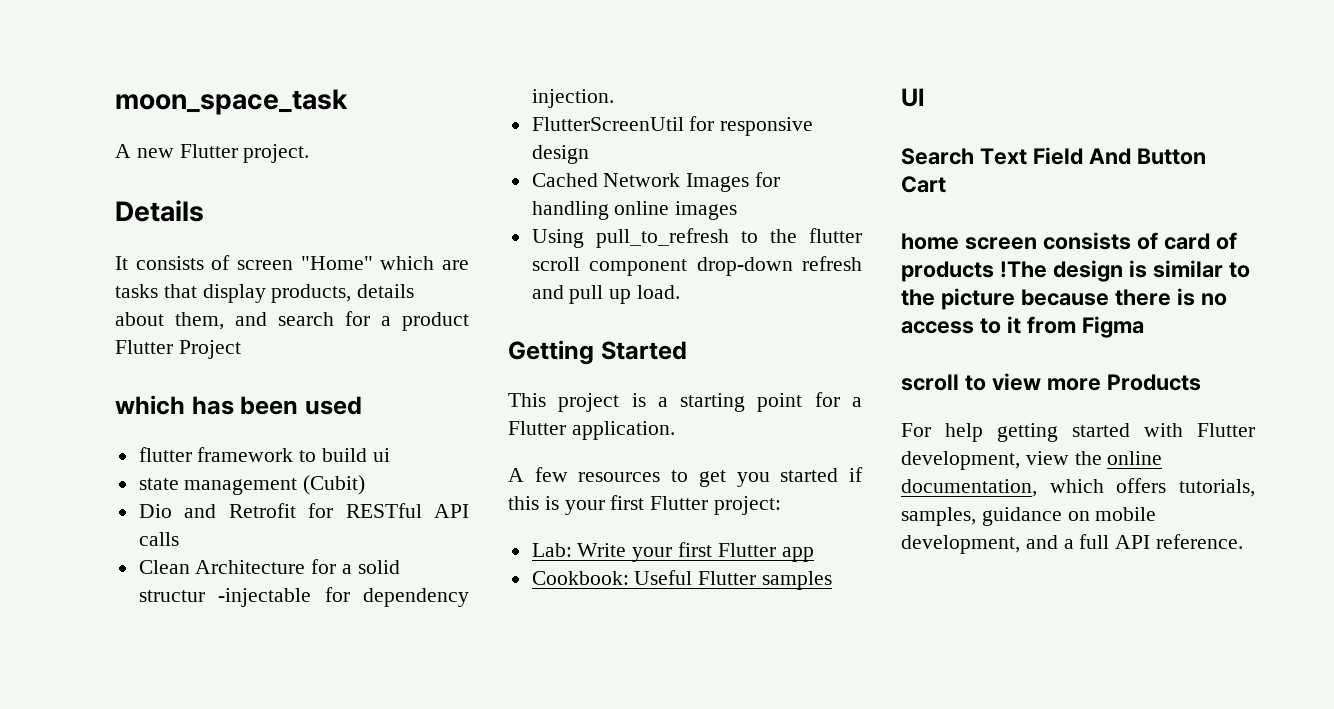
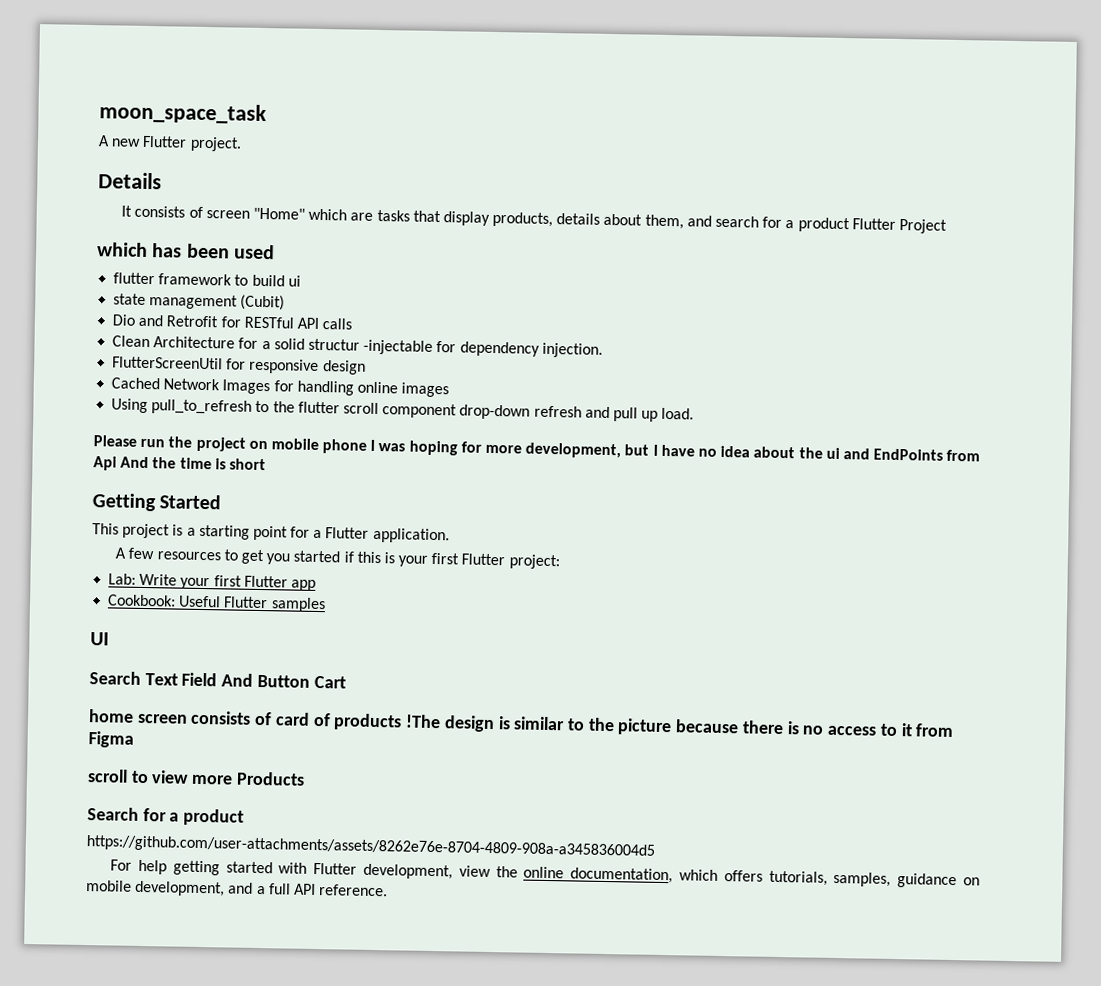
+ Please run the project on mobile phone I was hoping for more development, but I have no idea about the ui and EndPoints from Api And the time is short
+ Search for a product
+ https://github.com/user-attachments/assets/8262e76e-8704-4809-908a-a345836004d5

